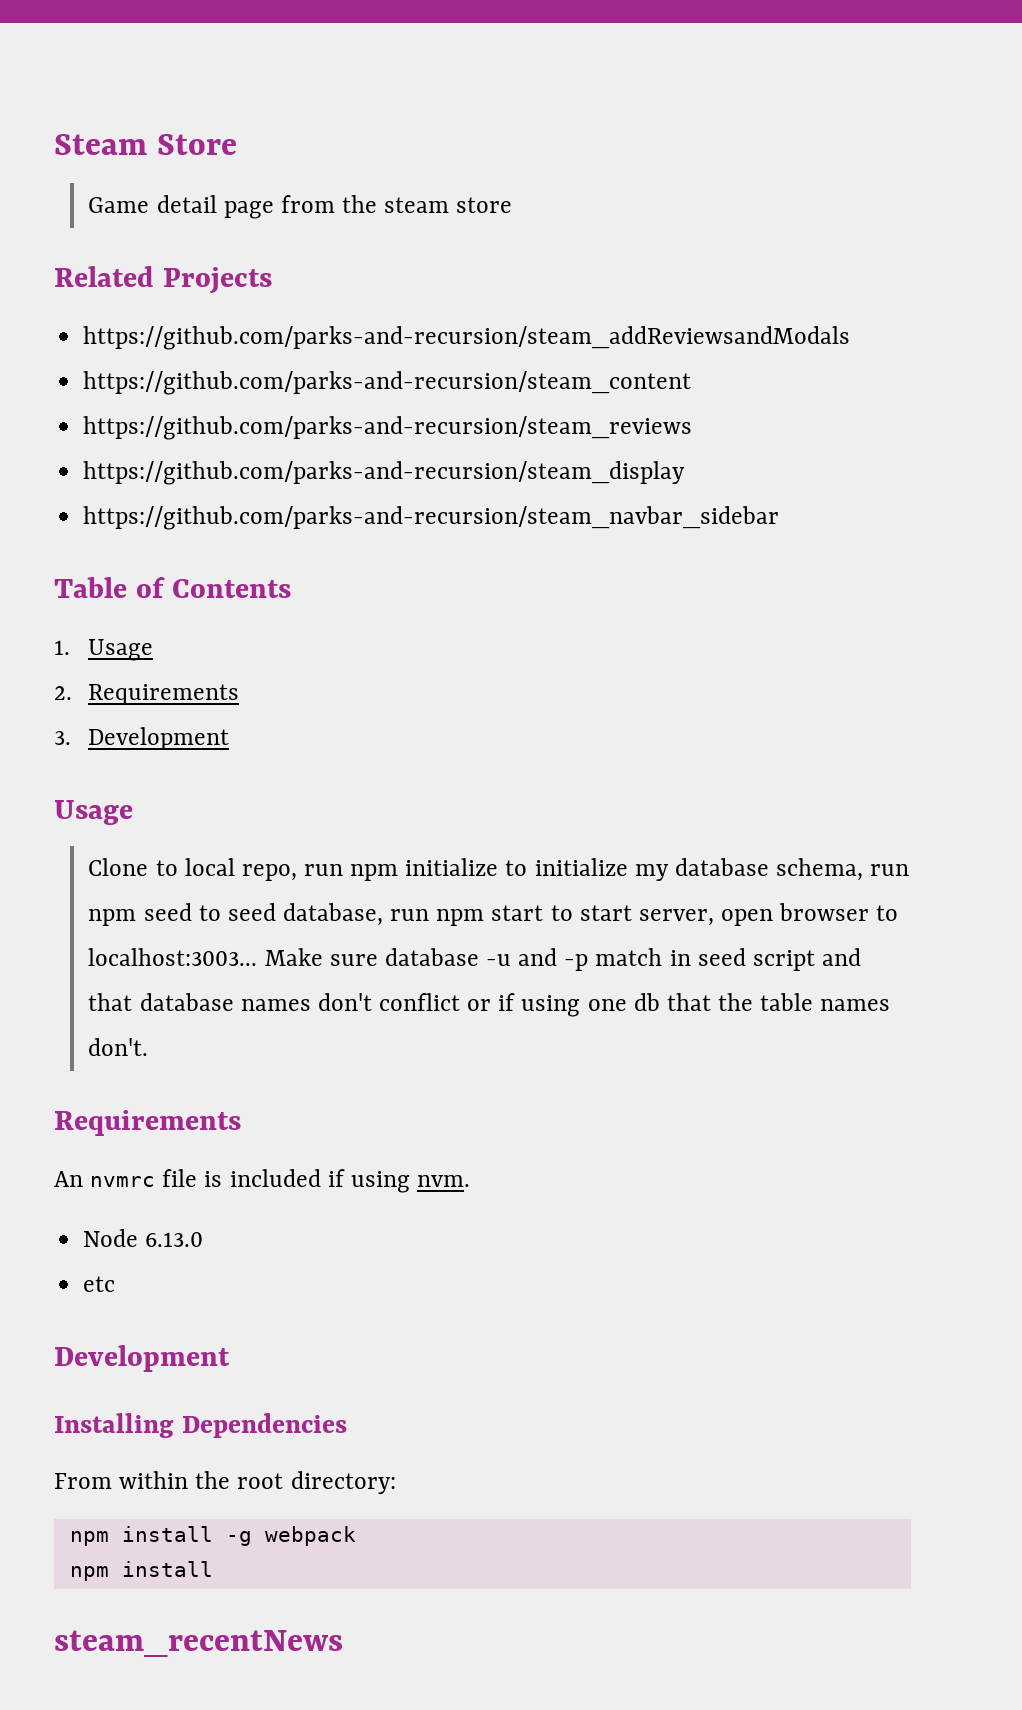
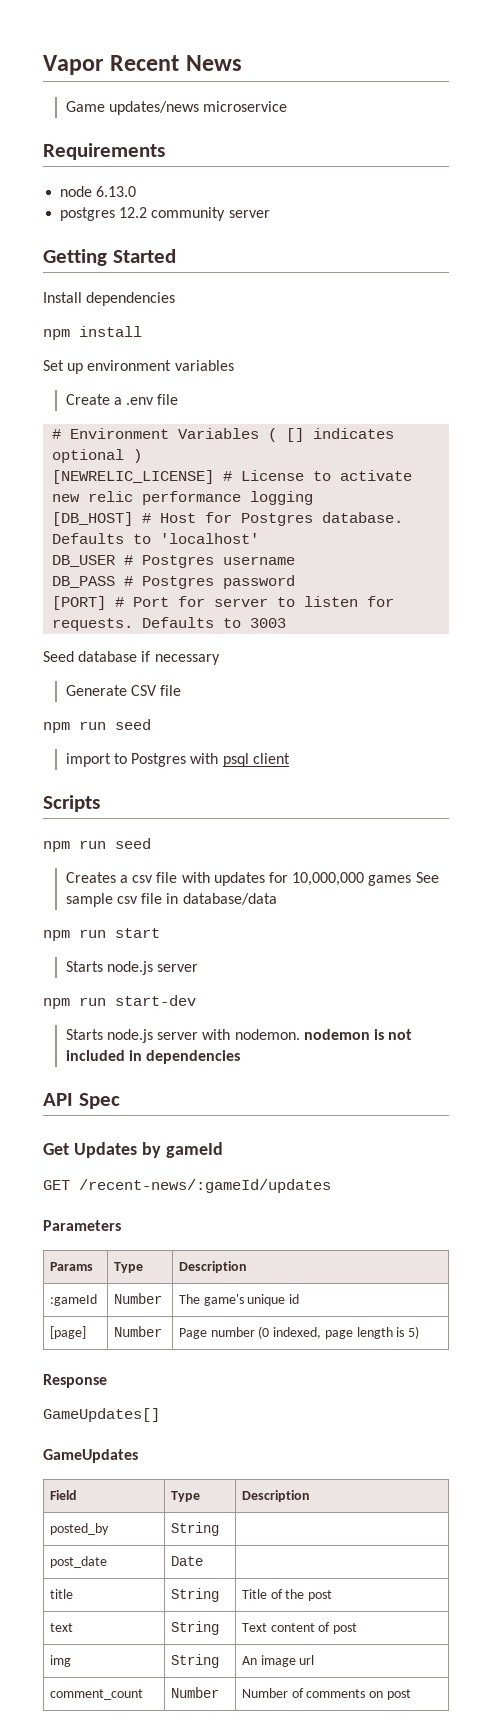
- Steam Store
- Game detail page from the steam store
- Related Projects
- https://github.com/parks-and-recursion/steam_addReviewsandModals
- https://github.com/parks-and-recursion/steam_content
- https://github.com/parks-and-recursion/steam_reviews
- https://github.com/parks-and-recursion/steam_display
- https://github.com/parks-and-recursion/steam_navbar_sidebar
- Table of Contents
- 1. Usage
- 2. Requirements
- 3. Development
- Usage
- Clone to local repo, run npm initialize to initialize my database schema, run npm seed to seed database, run npm start to start server, open browser to localhost:3003... Make sure database -u and -p match in seed script and that database names don't conflict or if using one db that the table names don't.
+ Vapor Recent News
+ Game updates/news microservice
  Requirements
- An nvmrc file is included if using nvm.
- Node 6.13.0
- etc
- Development
- Installing Dependencies
- From within the root directory:
- npm install -g webpack
+ node 6.13.0
+ postgres 12.2 community server
+ Getting Started
+ Install dependencies
  npm install
- steam_recentNews
+ Set up environment variables
+ Create a .env file
+ # Environment Variables ( [] indicates optional )
+ [NEWRELIC_LICENSE] # License to activate new relic performance logging
+ [DB_HOST] # Host for Postgres database. Defaults to 'localhost'
+ DB_USER # Postgres username
+ DB_PASS # Postgres password
+ [PORT] # Port for server to listen for requests. Defaults to 3003
+ Seed database if necessary
+ Generate CSV file
+ npm run seed
+ import to Postgres with psql client
+ Scripts
+ npm run seed
+ Creates a csv file with updates for 10,000,000 games See sample csv file in database/data
+ npm run start
+ Starts node.js server
+ npm run start-dev
+ Starts node.js server with nodemon. nodemon is not included in dependencies
+ API Spec
+ Get Updates by gameId
+ GET /recent-news/:gameId/updates
+ Parameters
+ Params | Type | Description
+ :gameId | Number | The game's unique id
+ [page] | Number | Page number (0 indexed, page length is 5)
+ Response
+ GameUpdates[]
+ GameUpdates
+ Field | Type | Description
+ posted_by | String |
+ post_date | Date |
+ title | String | Title of the post
+ text | String | Text content of post
+ img | String | An image url
+ comment_count | Number | Number of comments on post

